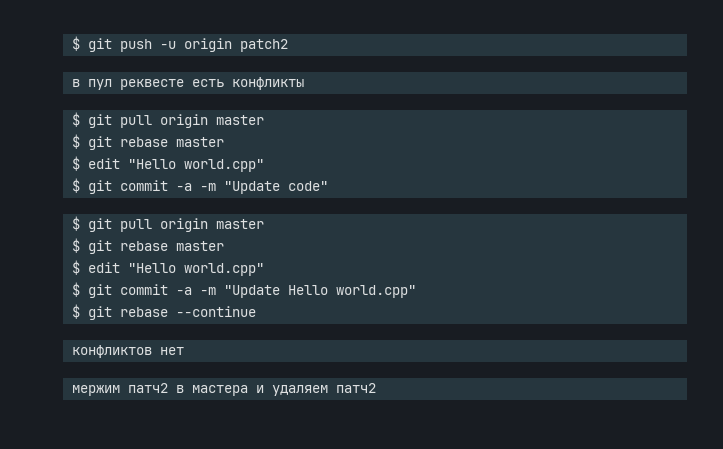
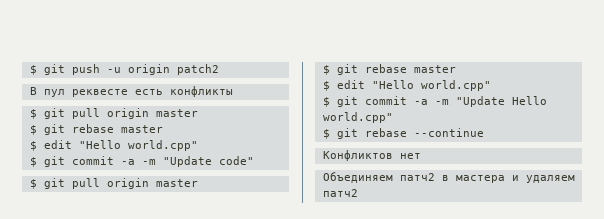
- в пул реквесте есть конфликты
+ В пул реквесте есть конфликты
- конфликтов нет
+ Конфликтов нет
- мержим патч2 в мастера и удаляем патч2
+ Объединяем патч2 в мастера и удаляем патч2

